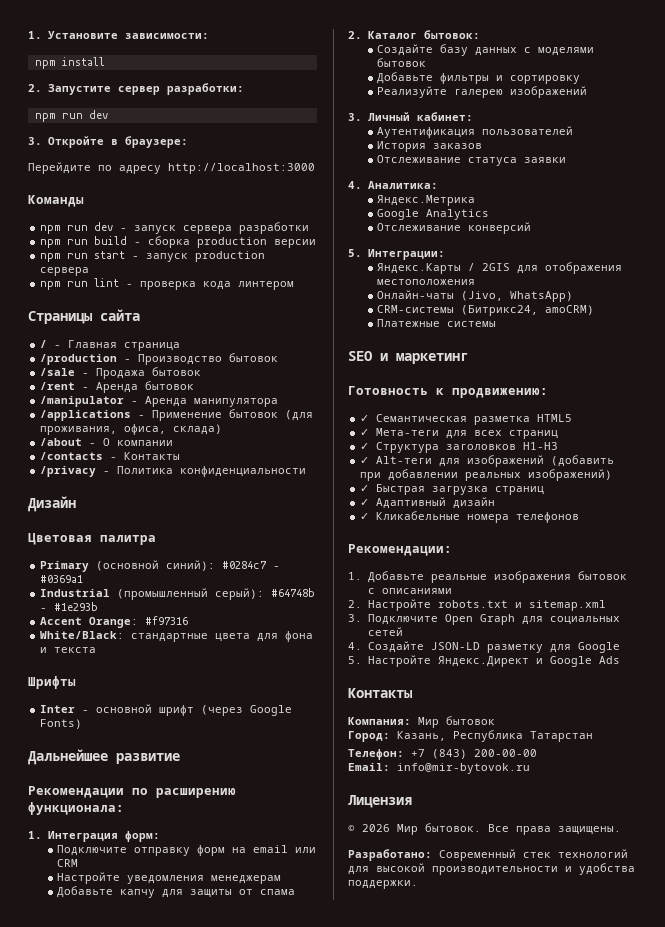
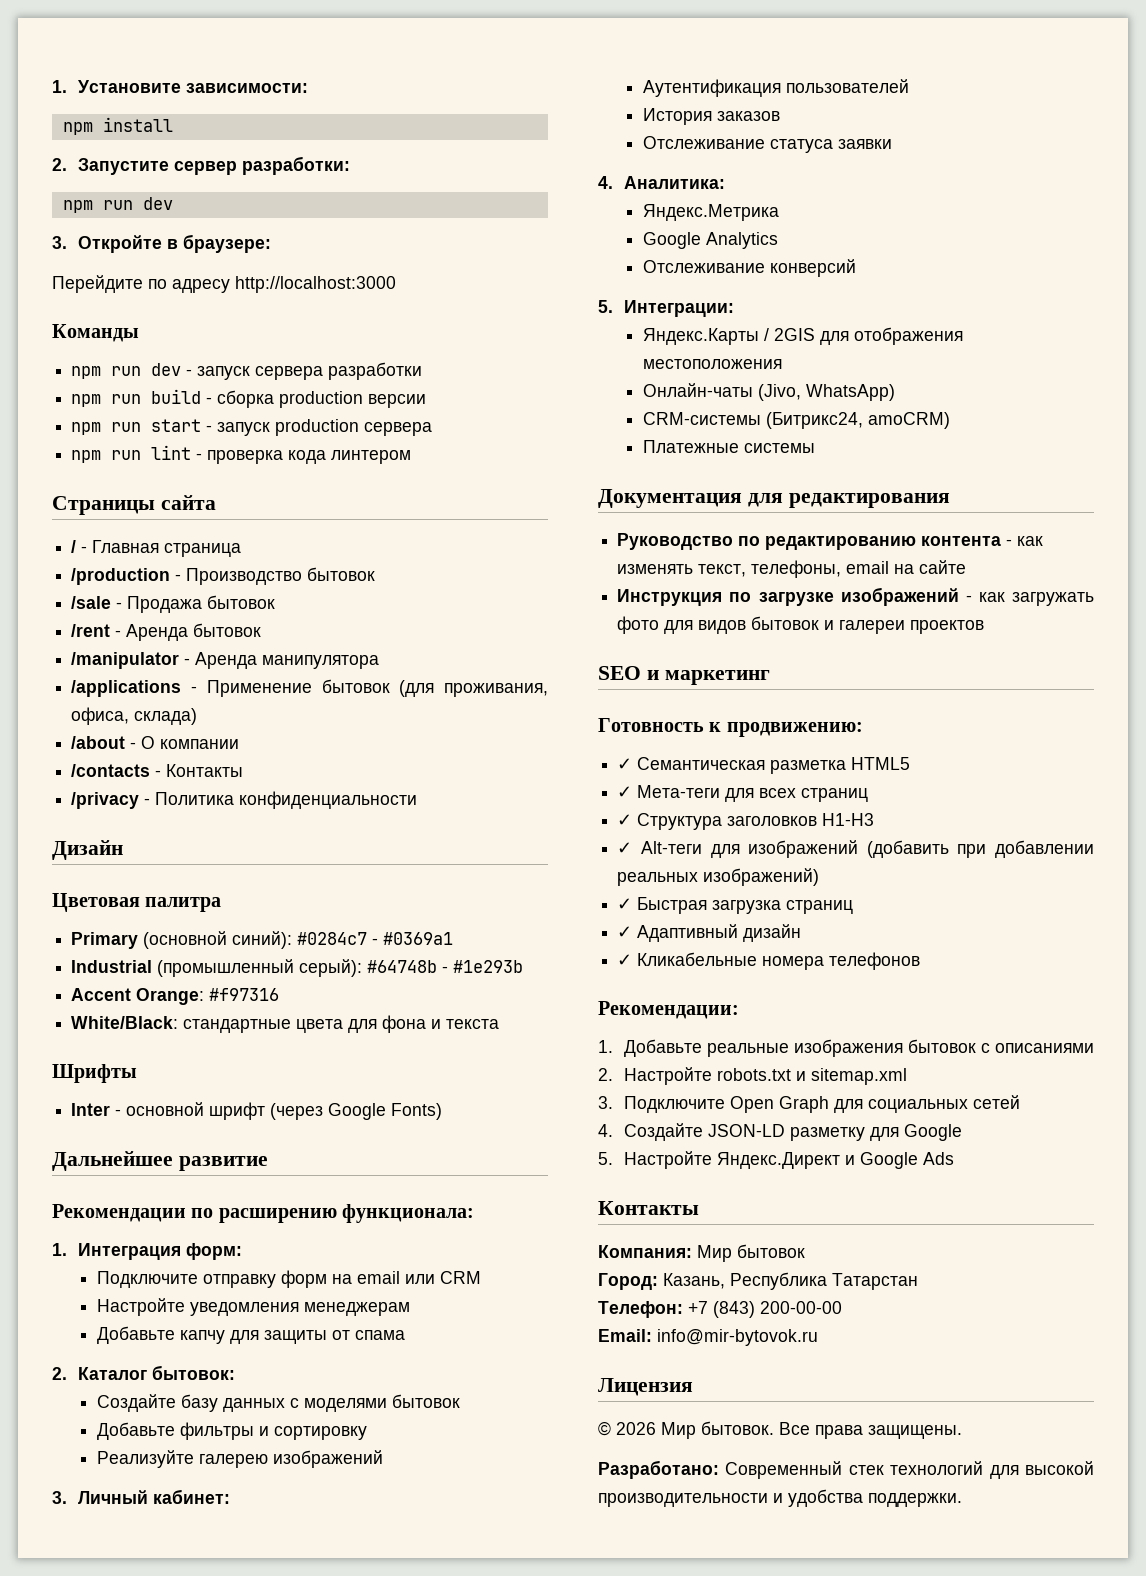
+ Документация для редактирования
+ Руководство по редактированию контента - как изменять текст, телефоны, email на сайте
+ Инструкция по загрузке изображений - как загружать фото для видов бытовок и галереи проектов

